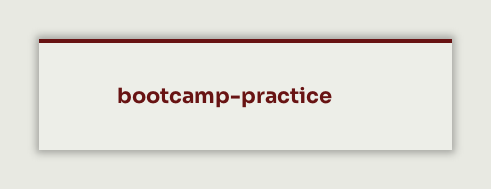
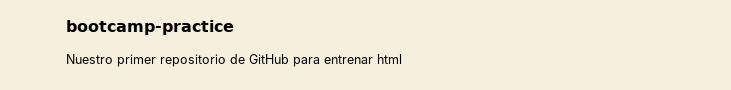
+ Nuestro primer repositorio de GitHub para entrenar html

